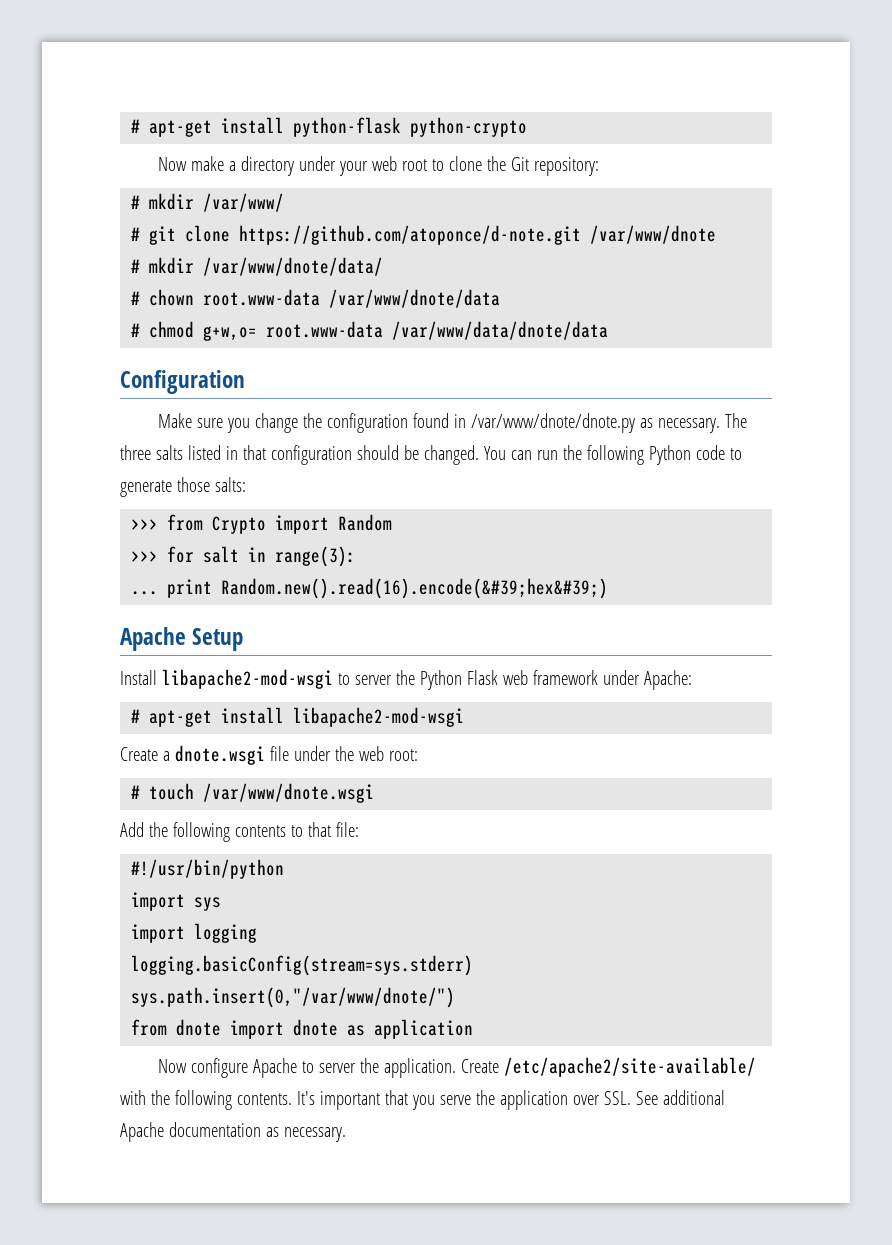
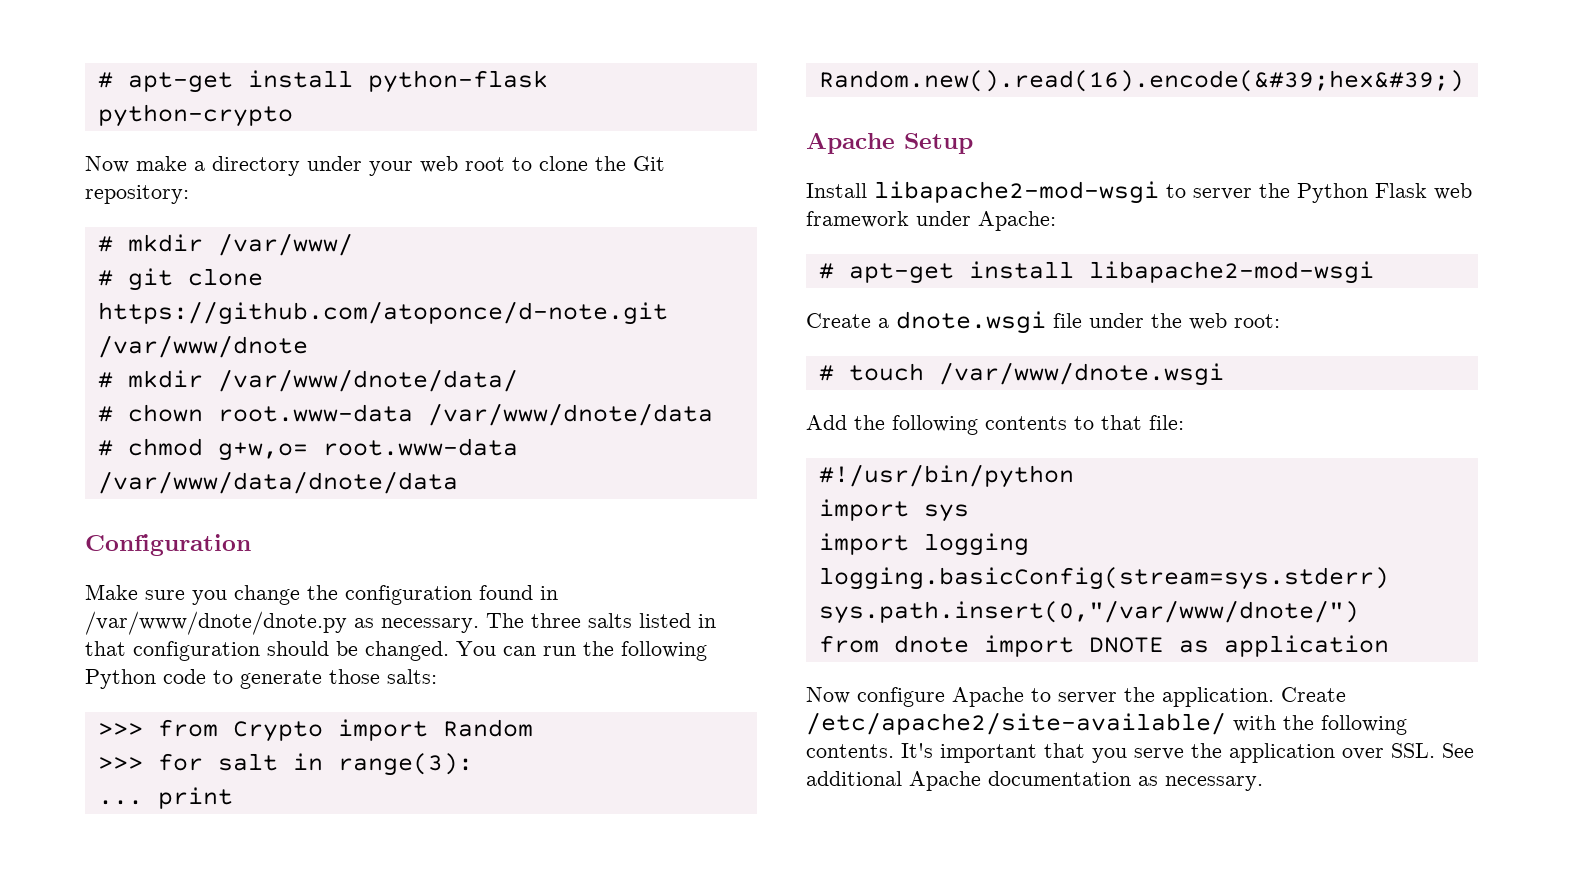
- from dnote import dnote as application
+ from dnote import DNOTE as application

